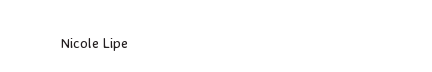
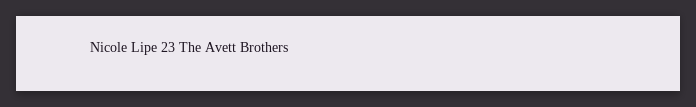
- Nicole Lipe
+ Nicole Lipe 23 The Avett Brothers

